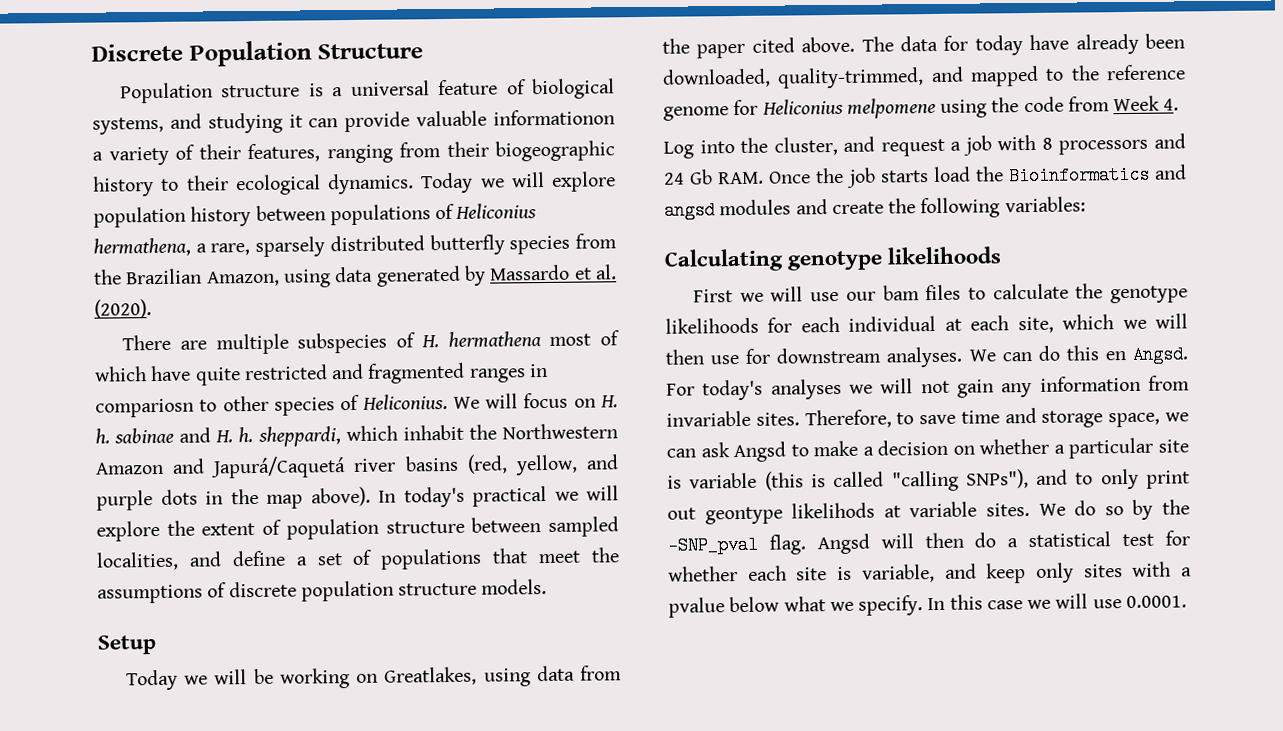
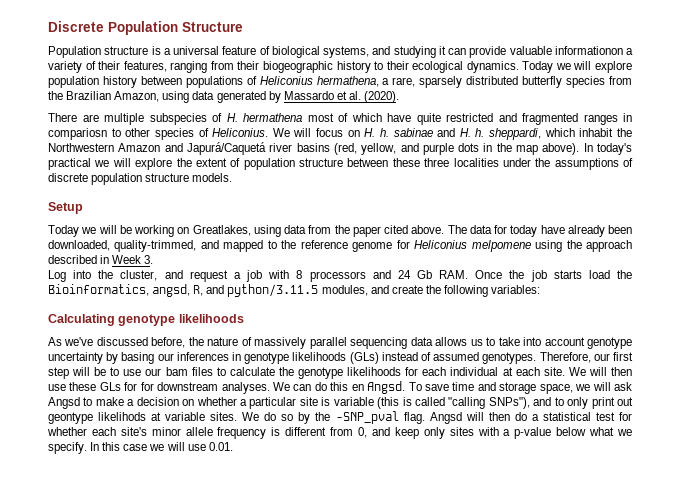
- In today's practical we will explore the extent of population structure between sampled localities, and define a set of populations that meet the assumptions of discrete population structure models.
+ In today's practical we will explore the extent of population structure between these three localities under the assumptions of discrete population structure models.
- The data for today have already been downloaded, quality-trimmed, and mapped to the reference genome for Heliconius melpomene using the code from Week 4.
+ The data for today have already been downloaded, quality-trimmed, and mapped to the reference genome for Heliconius melpomene using the approach described in Week 3.
- Log into the cluster, and request a job with 8 processors and 24 Gb RAM. Once the job starts load the Bioinformatics and angsd modules and create the following variables:
+ Log into the cluster, and request a job with 8 processors and 24 Gb RAM. Once the job starts load the Bioinformatics, angsd, R, and python/3.11.5 modules, and create the following variables:
- First we will use our bam files to calculate the genotype likelihoods for each individual at each site, which we will then use for downstream analyses.
+ As we've discussed before, the nature of massively parallel sequencing data allows us to take into account genotype uncertainty by basing our inferences in genotype likelihoods (GLs) instead of assumed genotypes. Therefore, our first step will be to use our bam files to calculate the genotype likelihoods for each individual at each site. We will then use these GLs for for downstream analyses.
- For today's analyses we will not gain any information from invariable sites. Therefore, to save time and storage space, we can ask Angsd to make a decision on whether a particular site is variable (this is called "calling SNPs"), and to only print out geontype likelihods at variable sites.
+ To save time and storage space, we will ask Angsd to make a decision on whether a particular site is variable (this is called "calling SNPs"), and to only print out geontype likelihods at variable sites.
- Angsd will then do a statistical test for whether each site is variable, and keep only sites with a pvalue below what we specify.
+ Angsd will then do a statistical test for whether each site's minor allele frequency is different from 0, and keep only sites with a p-value below what we specify.
- In this case we will use 0.0001.
+ In this case we will use 0.01.

